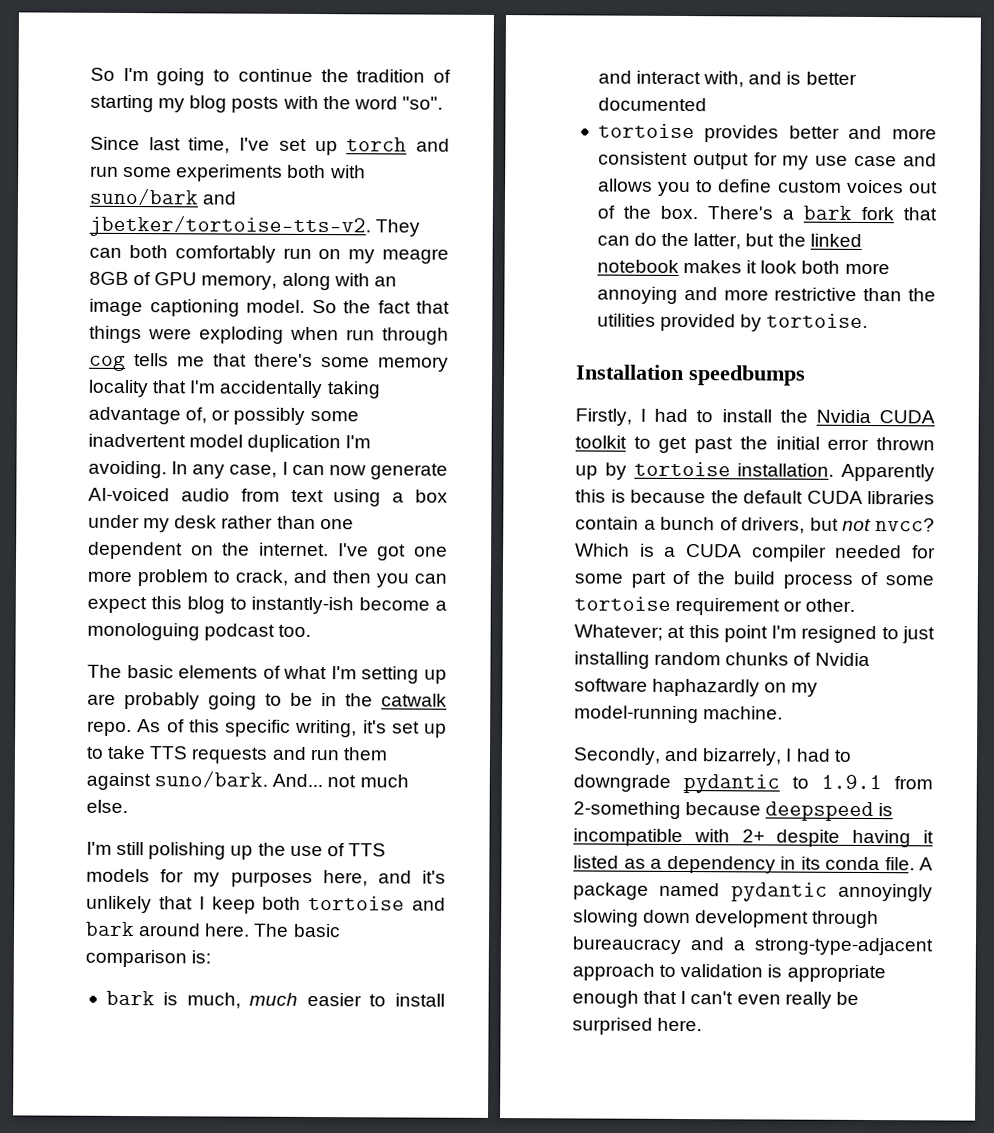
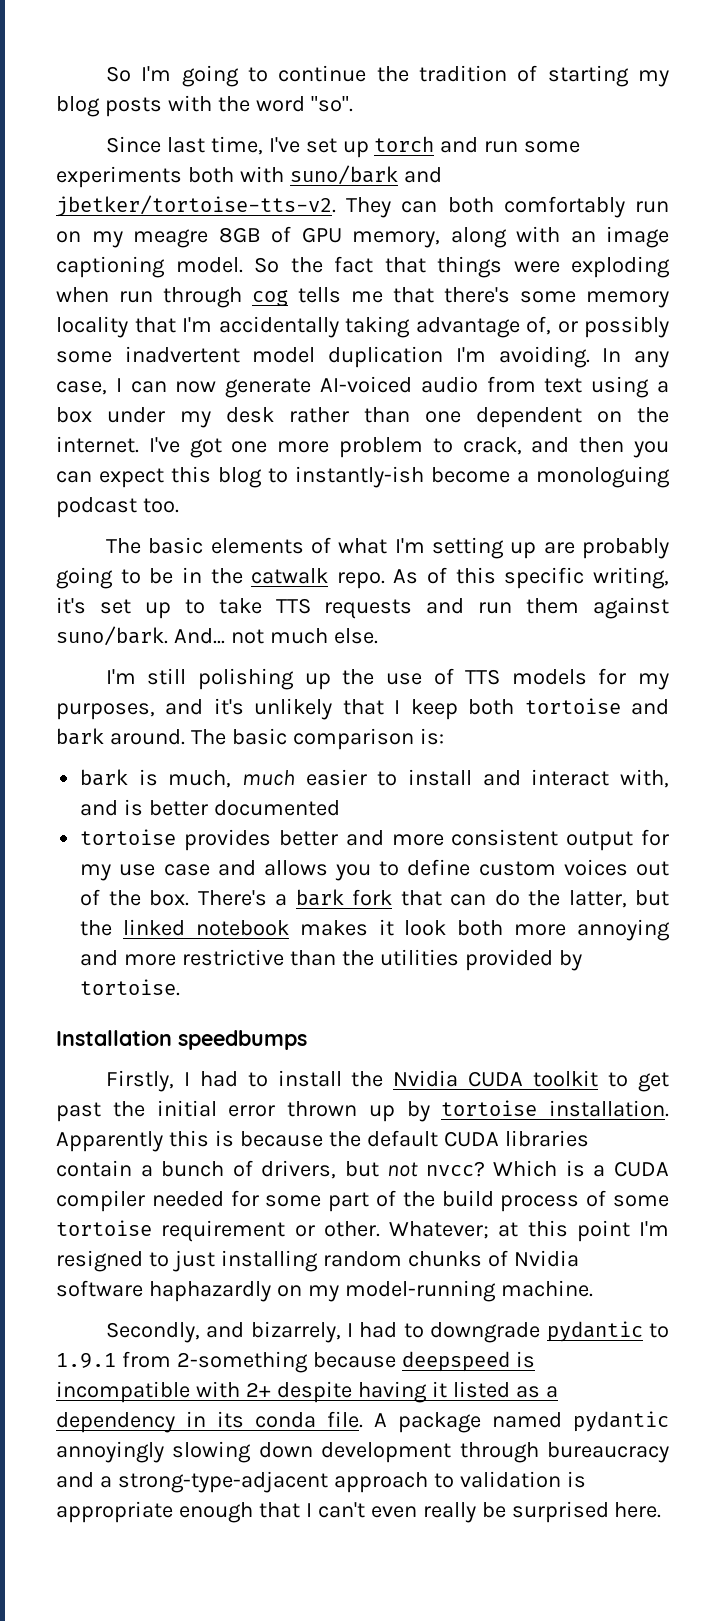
- I'm still polishing up the use of TTS models for my purposes here, and it's unlikely that I keep both tortoise and bark around here.
+ I'm still polishing up the use of TTS models for my purposes, and it's unlikely that I keep both tortoise and bark around.

